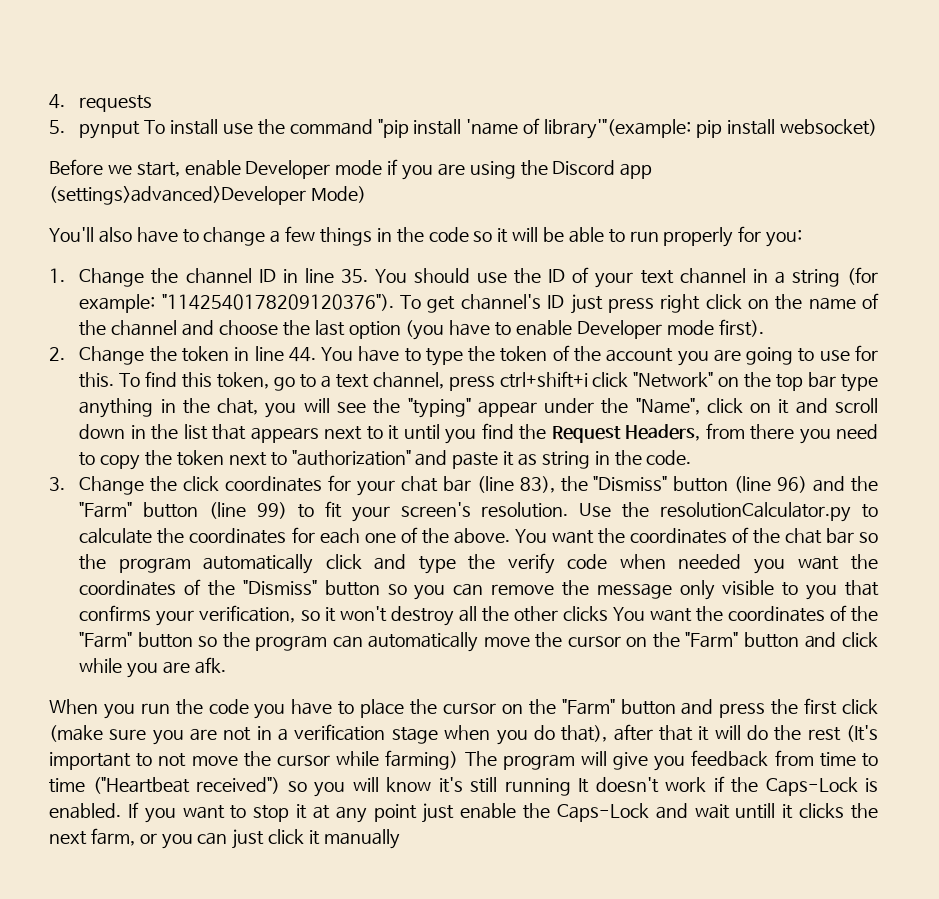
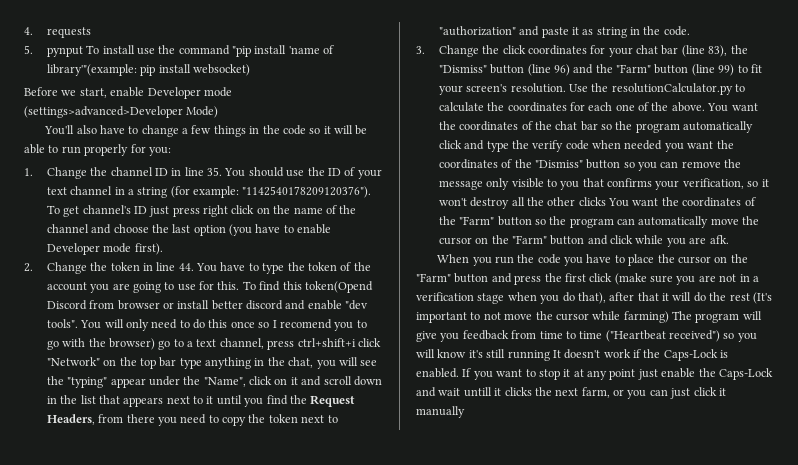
- Before we start, enable Developer mode if you are using the Discord app (settings>advanced>Developer Mode)
+ Before we start, enable Developer mode (settings>advanced>Developer Mode)
- To find this token, go to a text channel, press ctrl+shift+i click "Network" on the top bar type anything in the chat, you will see the "typing" appear under the "Name", click on it and scroll down in the list that appears next to it until you find the Request Headers, from there you need to copy the token next to "authorization" and paste it as string in the code.
+ To find this token(Opend Discord from browser or install better discord and enable "dev tools". You will only need to do this once so I recomend you to go with the browser) go to a text channel, press ctrl+shift+i click "Network" on the top bar type anything in the chat, you will see the "typing" appear under the "Name", click on it and scroll down in the list that appears next to it until you find the Request Headers, from there you need to copy the token next to "authorization" and paste it as string in the code.

